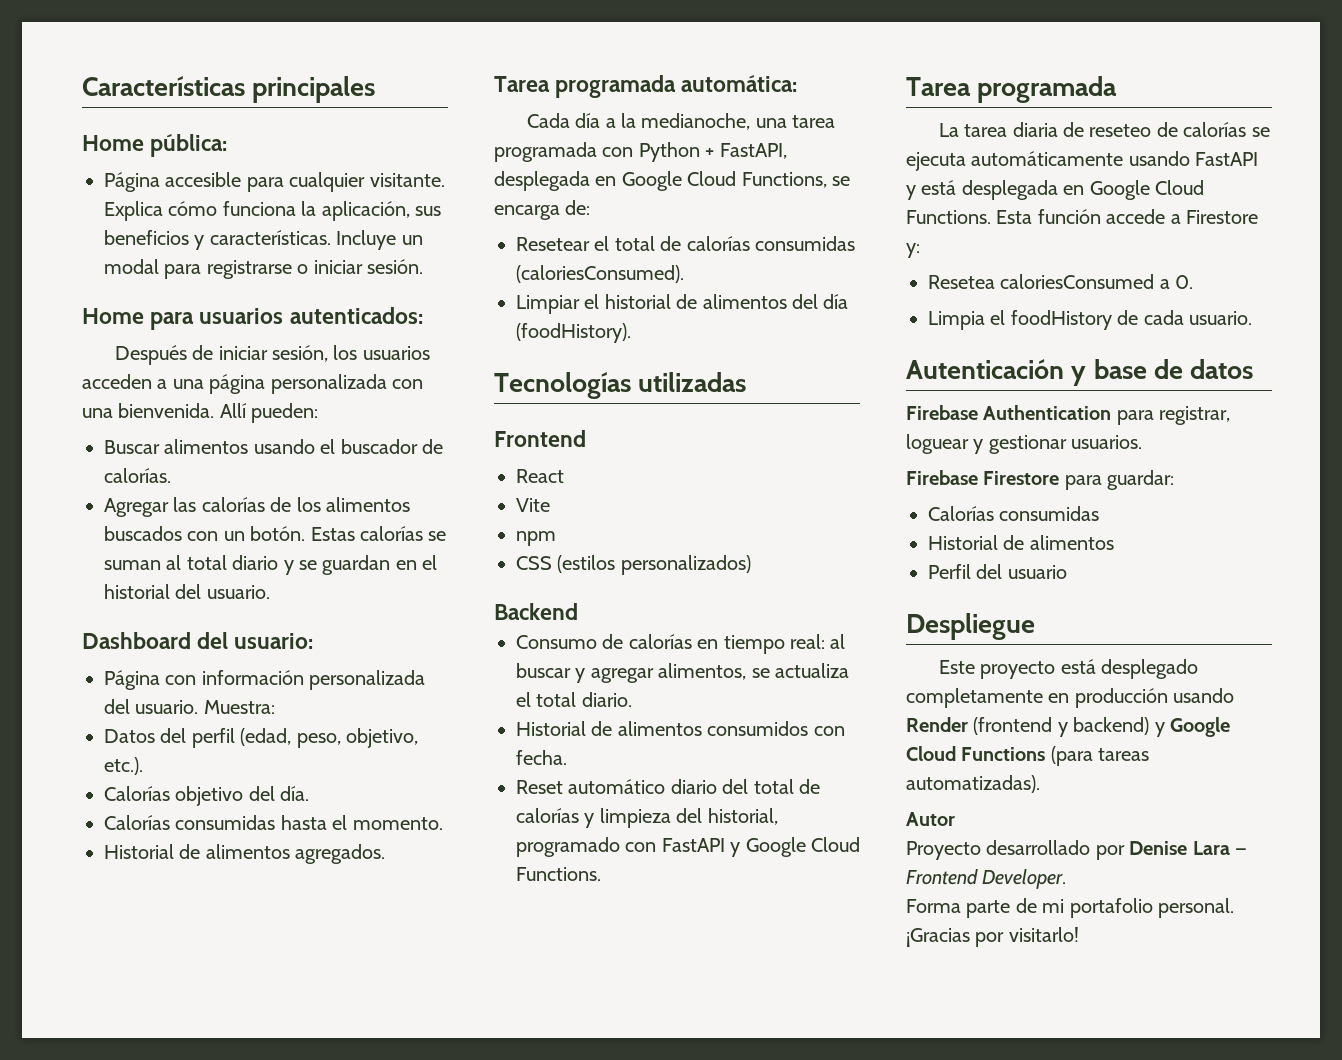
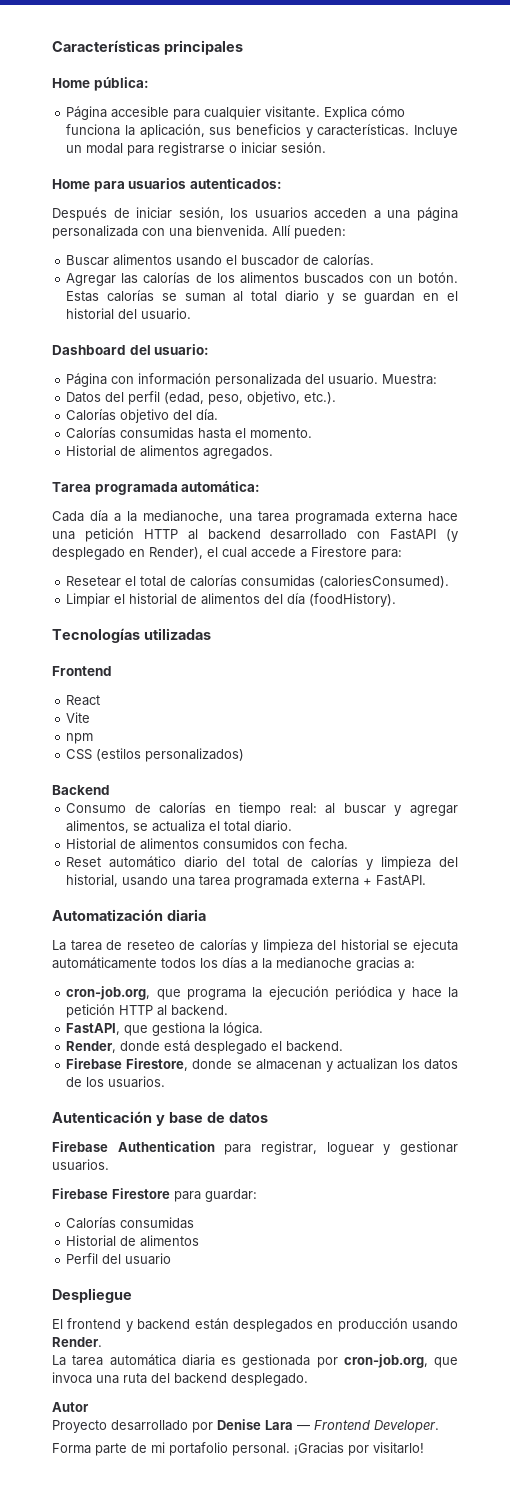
- Cada día a la medianoche, una tarea programada con Python + FastAPI, desplegada en Google Cloud Functions, se encarga de:
+ Cada día a la medianoche, una tarea programada externa hace una petición HTTP al backend desarrollado con FastAPI (y desplegado en Render), el cual accede a Firestore para:
- Reset automático diario del total de calorías y limpieza del historial, programado con FastAPI y Google Cloud Functions.
- Tarea programada
- La tarea diaria de reseteo de calorías se ejecuta automáticamente usando FastAPI y está desplegada en Google Cloud Functions. Esta función accede a Firestore y:
- Resetea caloriesConsumed a 0.
- Limpia el foodHistory de cada usuario.
+ Reset automático diario del total de calorías y limpieza del historial, usando una tarea programada externa + FastAPI.
+ Automatización diaria
+ La tarea de reseteo de calorías y limpieza del historial se ejecuta automáticamente todos los días a la medianoche gracias a:
+ cron-job.org, que programa la ejecución periódica y hace la petición HTTP al backend.
+ FastAPI, que gestiona la lógica.
+ Render, donde está desplegado el backend.
+ Firebase Firestore, donde se almacenan y actualizan los datos de los usuarios.
- Este proyecto está desplegado completamente en producción usando Render (frontend y backend) y Google Cloud Functions (para tareas automatizadas).
+ El frontend y backend están desplegados en producción usando Render.
+ La tarea automática diaria es gestionada por cron-job.org, que invoca una ruta del backend desplegado.

